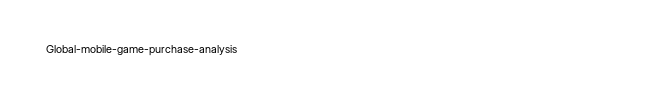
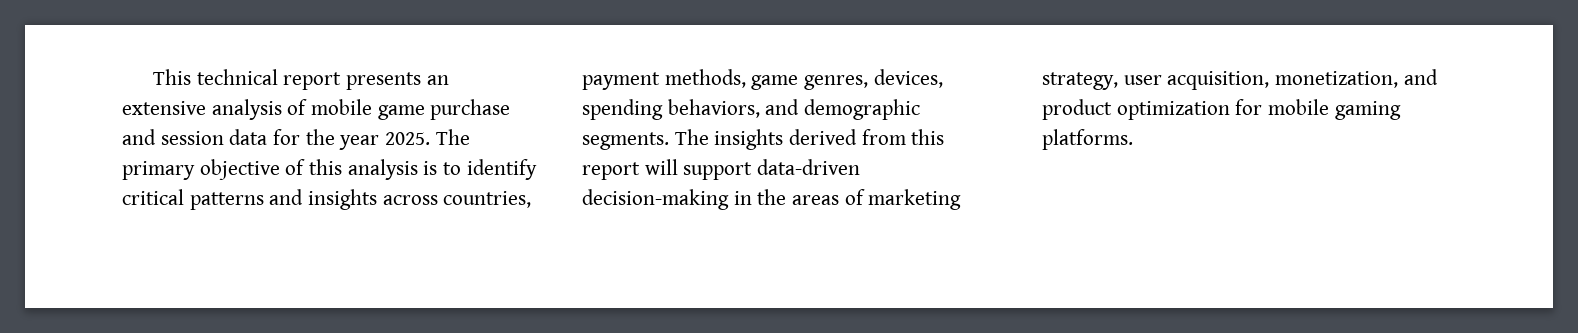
- Global-mobile-game-purchase-analysis
+ This technical report presents an extensive analysis of mobile game purchase and session data for the year 2025. The primary objective of this analysis is to identify critical patterns and insights across countries, payment methods, game genres, devices, spending behaviors, and demographic segments. The insights derived from this report will support data-driven decision-making in the areas of marketing strategy, user acquisition, monetization, and product optimization for mobile gaming platforms.

